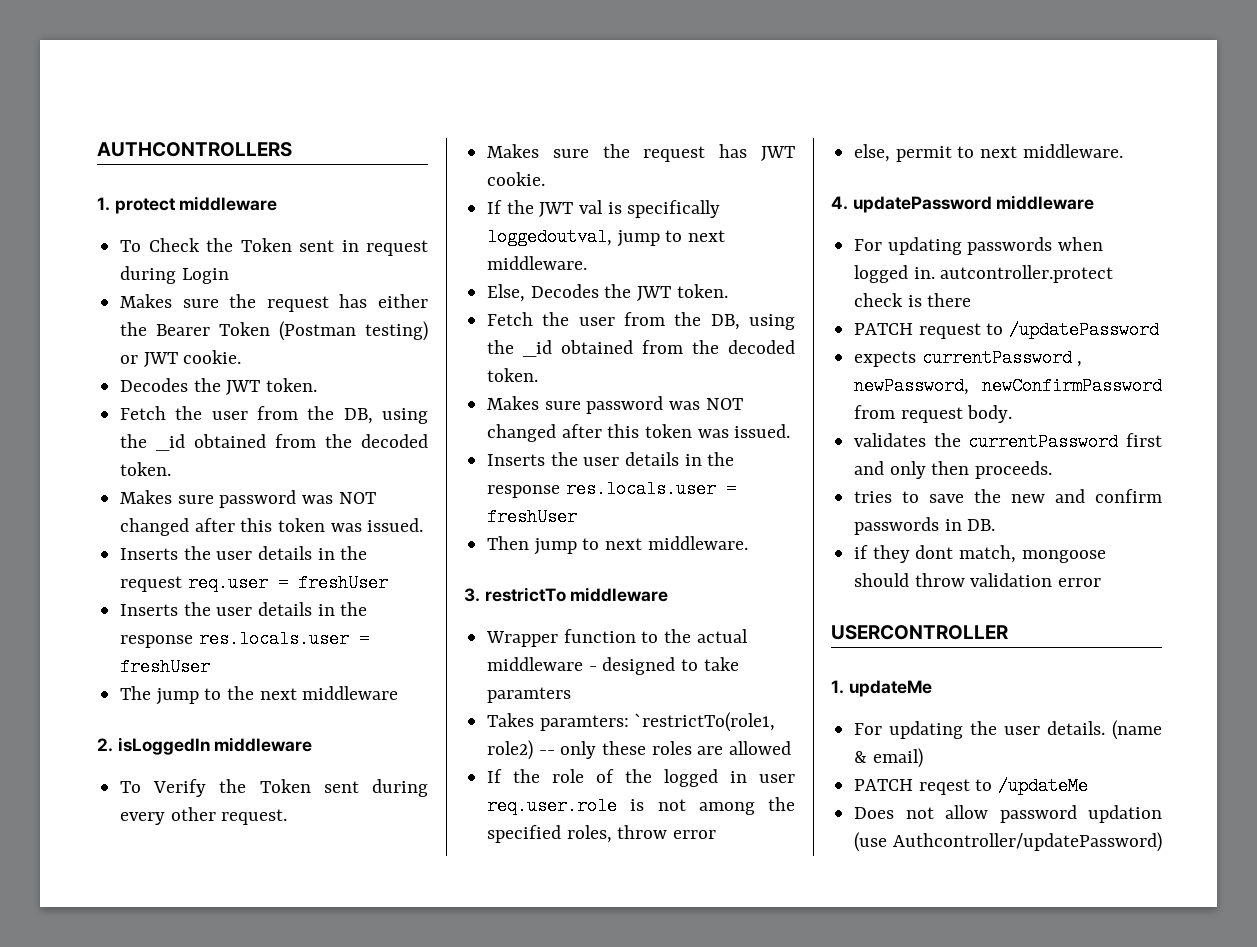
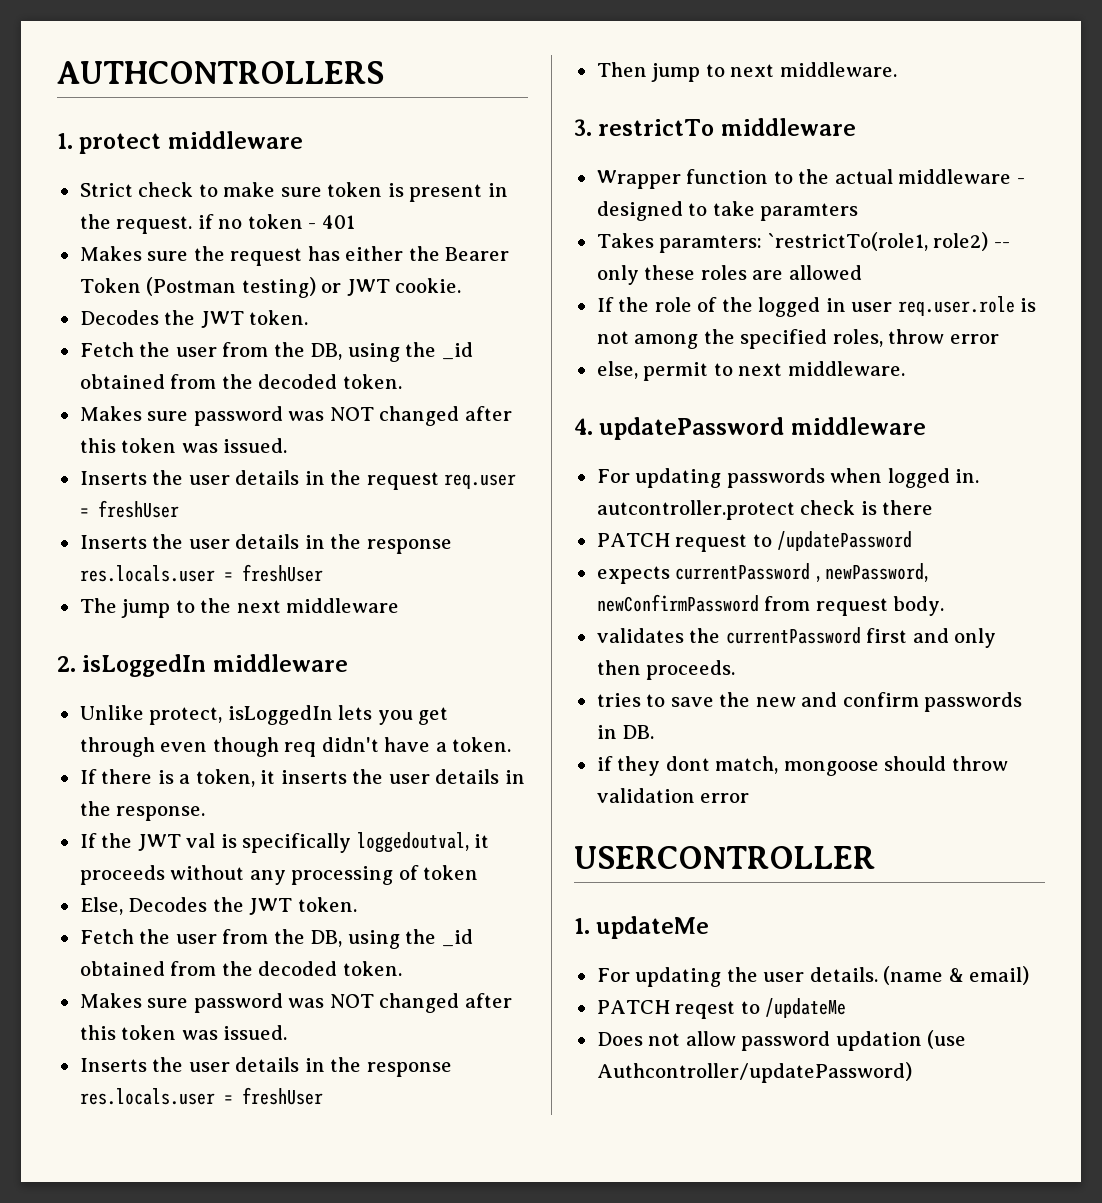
- To Check the Token sent in request during Login
+ Strict check to make sure token is present in the request. if no token - 401
- To Verify the Token sent during every other request.
- Makes sure the request has JWT cookie.
+ Unlike protect, isLoggedIn lets you get through even though req didn't have a token.
+ If there is a token, it inserts the user details in the response.
- If the JWT val is specifically loggedoutval, jump to next middleware.
+ If the JWT val is specifically loggedoutval, it proceeds without any processing of token

